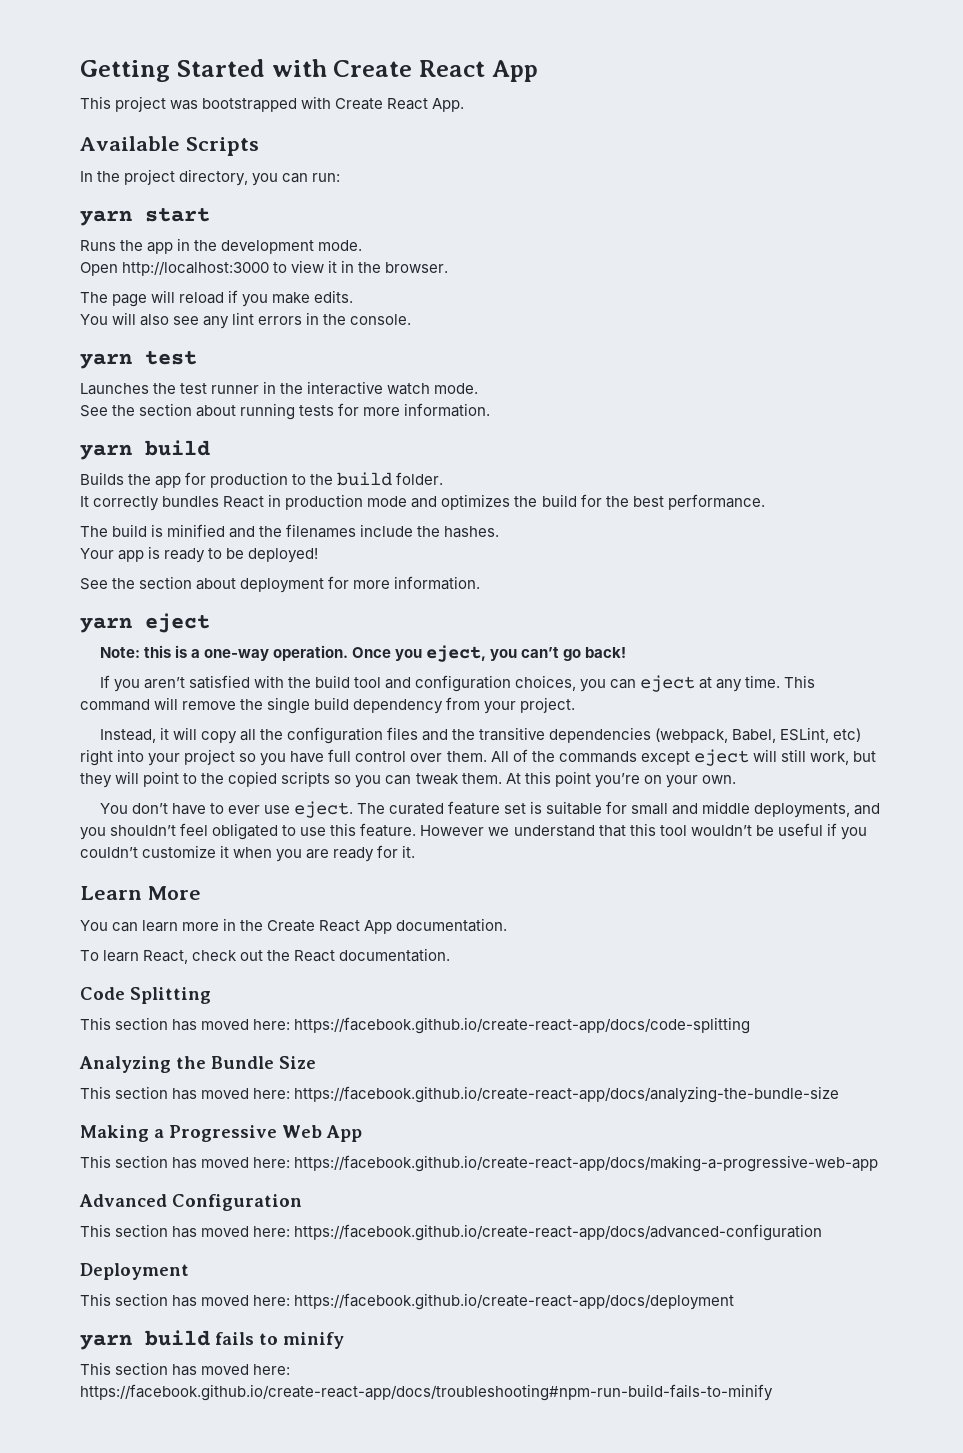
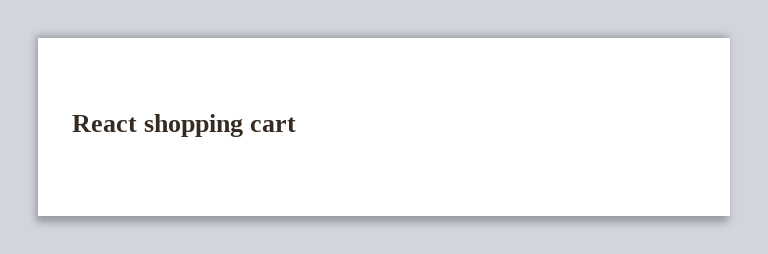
- Getting Started with Create React App
- This project was bootstrapped with Create React App.
- Available Scripts
- In the project directory, you can run:
- yarn start
- Runs the app in the development mode.
- Open http://localhost:3000 to view it in the browser.
- The page will reload if you make edits.
- You will also see any lint errors in the console.
- yarn test
- Launches the test runner in the interactive watch mode.
- See the section about running tests for more information.
- yarn build
- Builds the app for production to the build folder.
- It correctly bundles React in production mode and optimizes the build for the best performance.
- The build is minified and the filenames include the hashes.
- Your app is ready to be deployed!
- See the section about deployment for more information.
- yarn eject
- Note: this is a one-way operation. Once you eject, you can’t go back!
- If you aren’t satisfied with the build tool and configuration choices, you can eject at any time. This command will remove the single build dependency from your project.
- Instead, it will copy all the configuration files and the transitive dependencies (webpack, Babel, ESLint, etc) right into your project so you have full control over them. All of the commands except eject will still work, but they will point to the copied scripts so you can tweak them. At this point you’re on your own.
- You don’t have to ever use eject. The curated feature set is suitable for small and middle deployments, and you shouldn’t feel obligated to use this feature. However we understand that this tool wouldn’t be useful if you couldn’t customize it when you are ready for it.
- Learn More
- You can learn more in the Create React App documentation.
- To learn React, check out the React documentation.
- Code Splitting
- This section has moved here: https://facebook.github.io/create-react-app/docs/code-splitting
- Analyzing the Bundle Size
- This section has moved here: https://facebook.github.io/create-react-app/docs/analyzing-the-bundle-size
- Making a Progressive Web App
- This section has moved here: https://facebook.github.io/create-react-app/docs/making-a-progressive-web-app
- Advanced Configuration
- This section has moved here: https://facebook.github.io/create-react-app/docs/advanced-configuration
- Deployment
- This section has moved here: https://facebook.github.io/create-react-app/docs/deployment
- yarn build fails to minify
- This section has moved here: https://facebook.github.io/create-react-app/docs/troubleshooting#npm-run-build-fails-to-minify
+ React shopping cart

